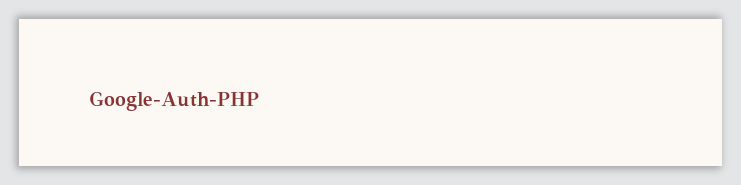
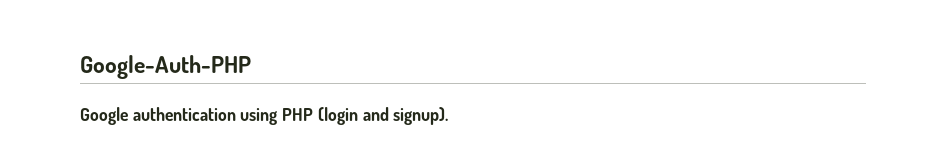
+ Google authentication using PHP (login and signup).

